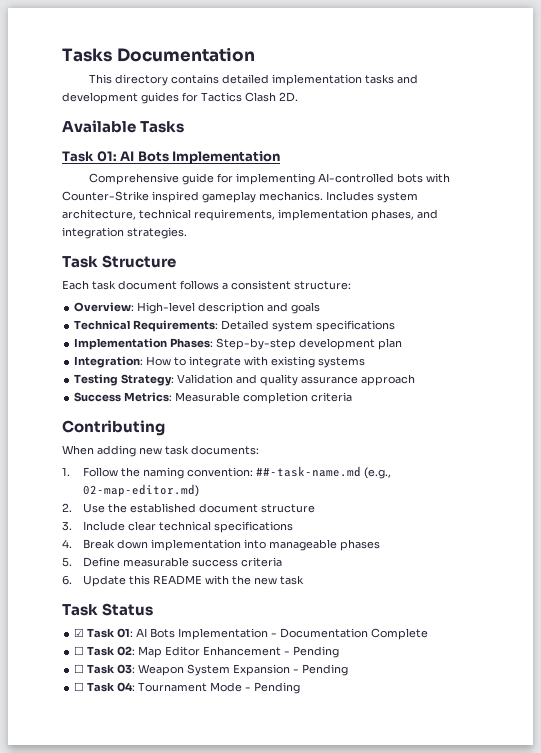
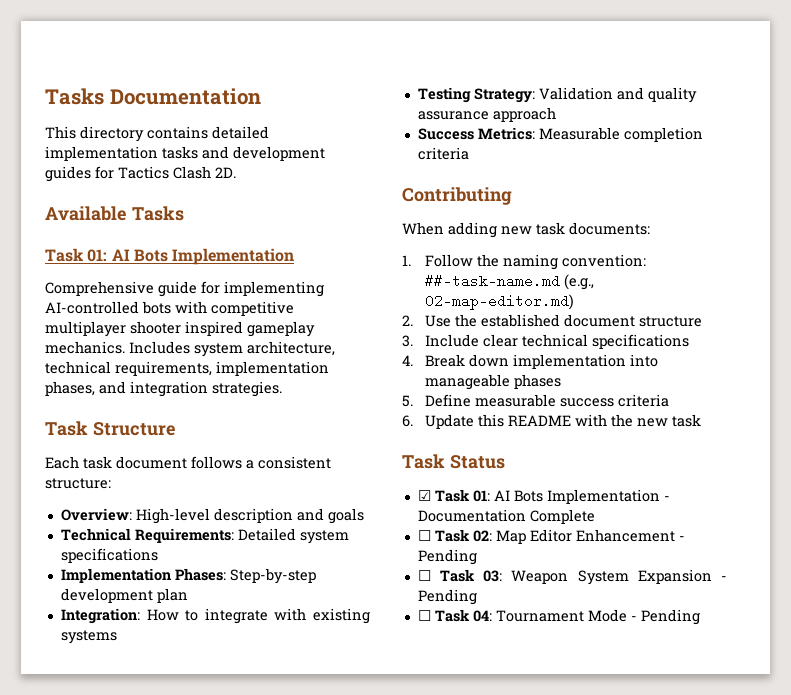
- Comprehensive guide for implementing AI-controlled bots with Counter-Strike inspired gameplay mechanics.
+ Comprehensive guide for implementing AI-controlled bots with competitive multiplayer shooter inspired gameplay mechanics.

